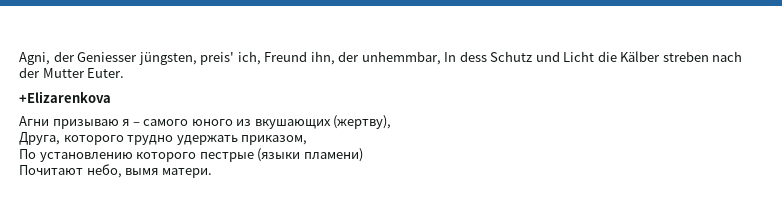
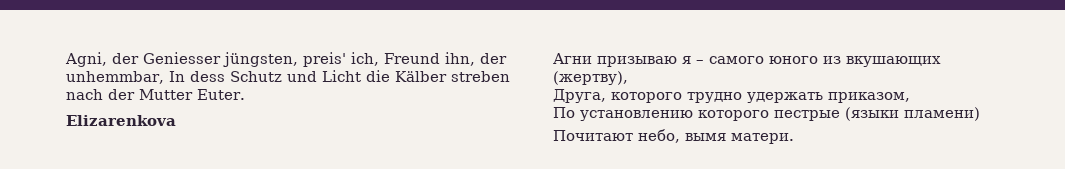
- +Elizarenkova
+ Elizarenkova

